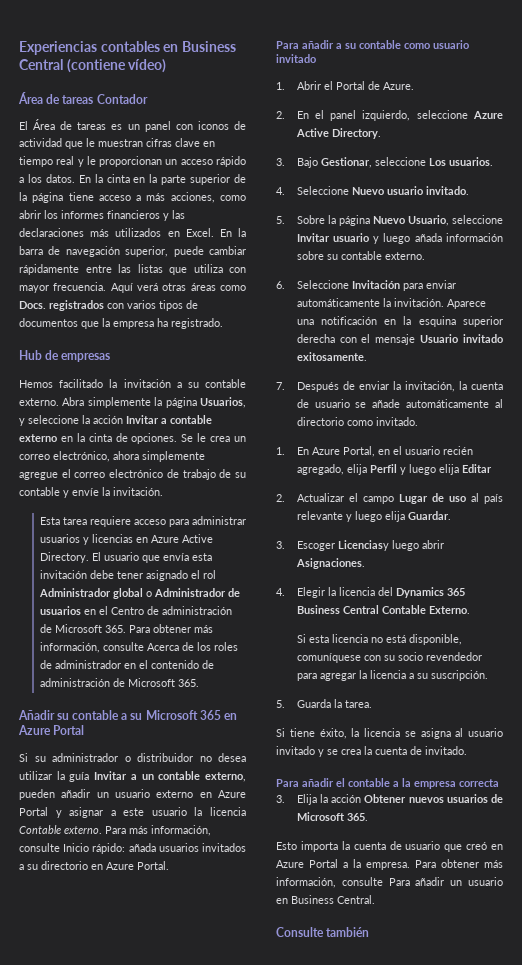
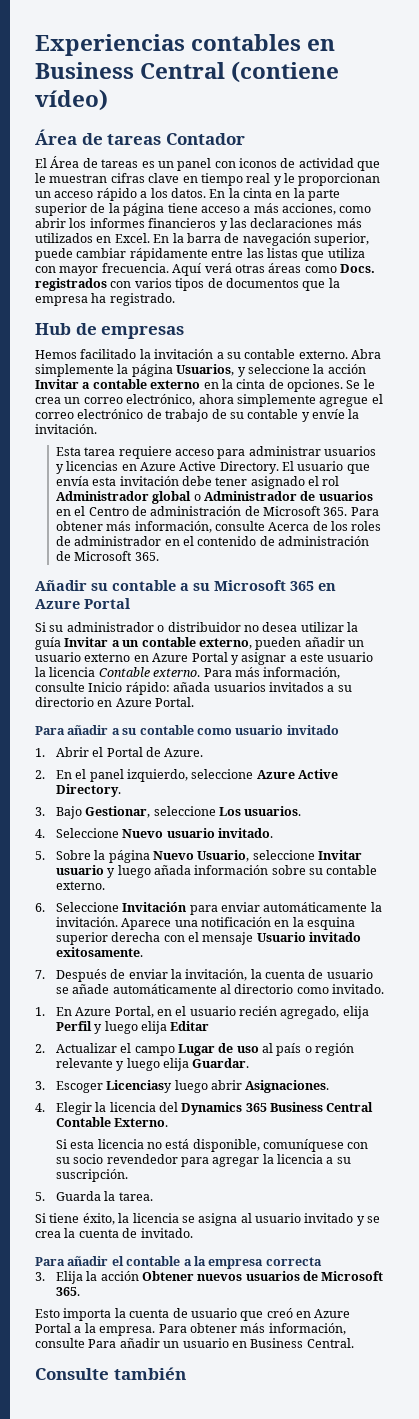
- 2. Actualizar el campo Lugar de uso al país relevante y luego elija Guardar.
+ 2. Actualizar el campo Lugar de uso al país o región relevante y luego elija Guardar.

